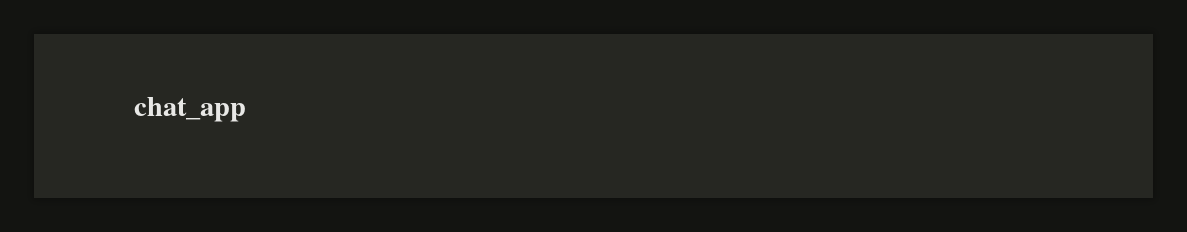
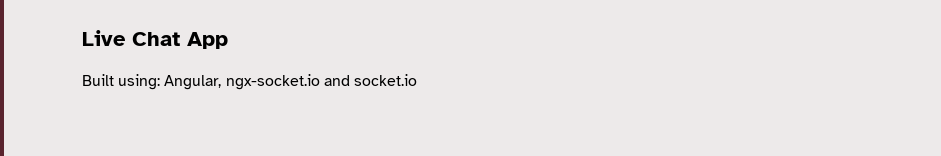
- chat_app
+ Live Chat App
+ Built using: Angular, ngx-socket.io and socket.io

